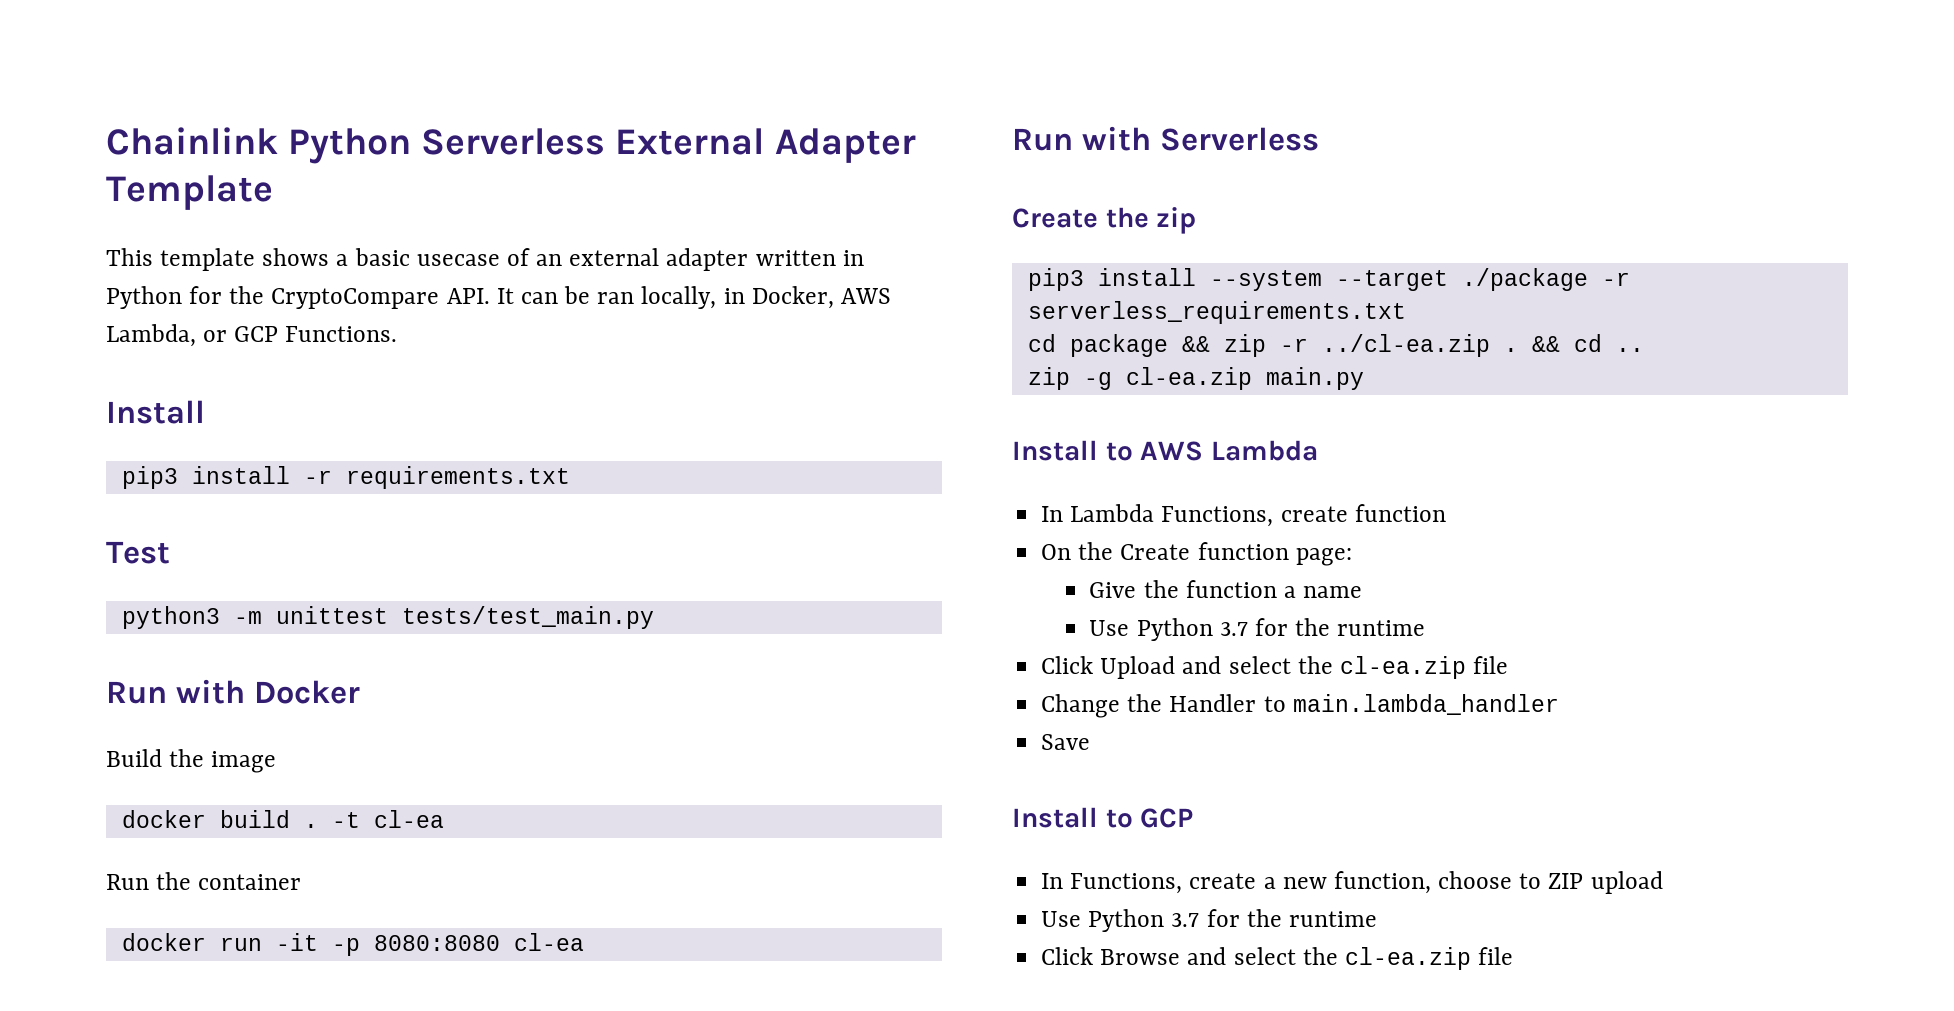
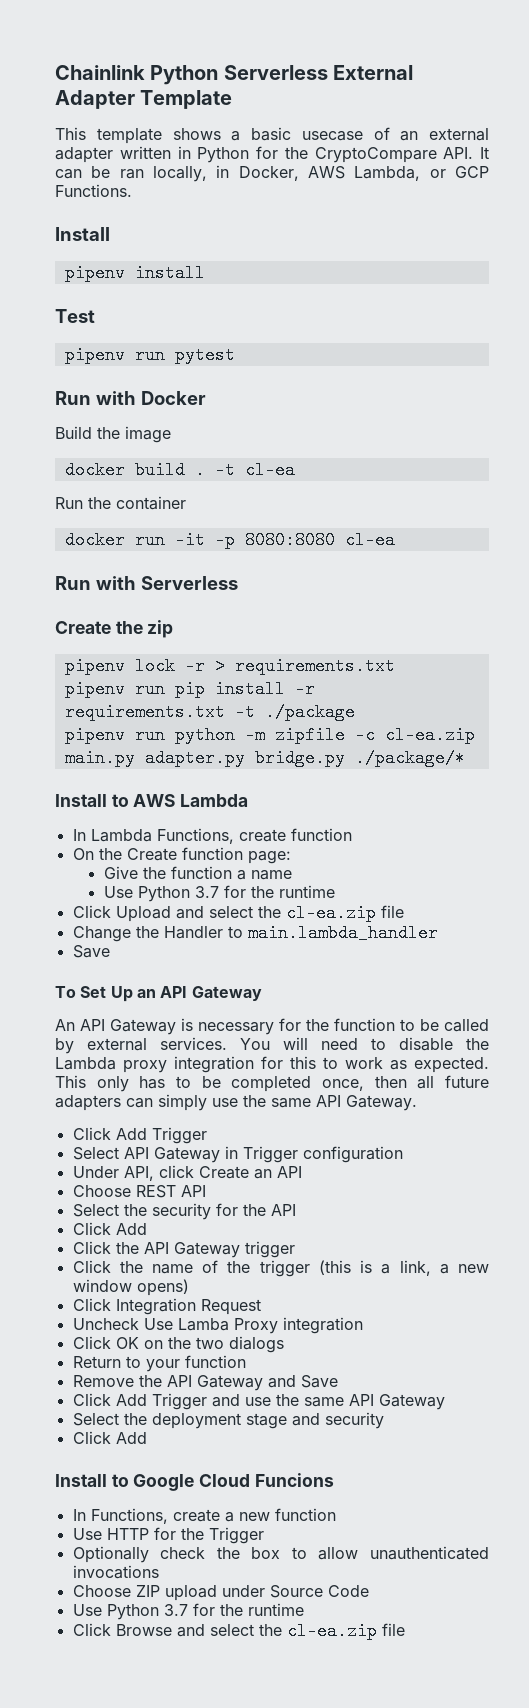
- pip3 install -r requirements.txt
+ pipenv install
- python3 -m unittest tests/test_main.py
+ pipenv run pytest
- pip3 install --system --target ./package -r serverless_requirements.txt
- cd package && zip -r ../cl-ea.zip . && cd ..
- zip -g cl-ea.zip main.py
+ pipenv lock -r > requirements.txt
+ pipenv run pip install -r requirements.txt -t ./package
+ pipenv run python -m zipfile -c cl-ea.zip main.py adapter.py bridge.py ./package/*
- Install to GCP
+ To Set Up an API Gateway
+ An API Gateway is necessary for the function to be called by external services. You will need to disable the Lambda proxy integration for this to work as expected. This only has to be completed once, then all future adapters can simply use the same API Gateway.
+ Click Add Trigger
+ Select API Gateway in Trigger configuration
+ Under API, click Create an API
+ Choose REST API
+ Select the security for the API
+ Click Add
+ Click the API Gateway trigger
+ Click the name of the trigger (this is a link, a new window opens)
+ Click Integration Request
+ Uncheck Use Lamba Proxy integration
+ Click OK on the two dialogs
+ Return to your function
+ Remove the API Gateway and Save
+ Click Add Trigger and use the same API Gateway
+ Select the deployment stage and security
+ Click Add
+ Install to Google Cloud Funcions
- In Functions, create a new function, choose to ZIP upload
+ In Functions, create a new function
+ Use HTTP for the Trigger
+ Optionally check the box to allow unauthenticated invocations
+ Choose ZIP upload under Source Code

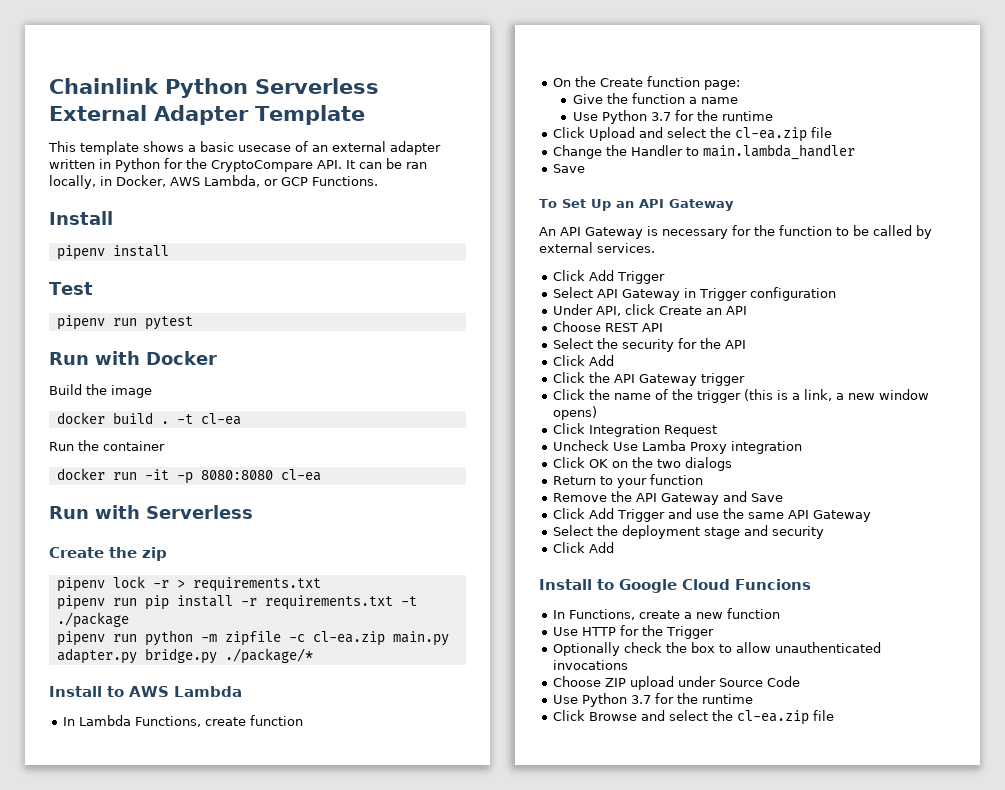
- You will need to disable the Lambda proxy integration for this to work as expected. This only has to be completed once, then all future adapters can simply use the same API Gateway.

